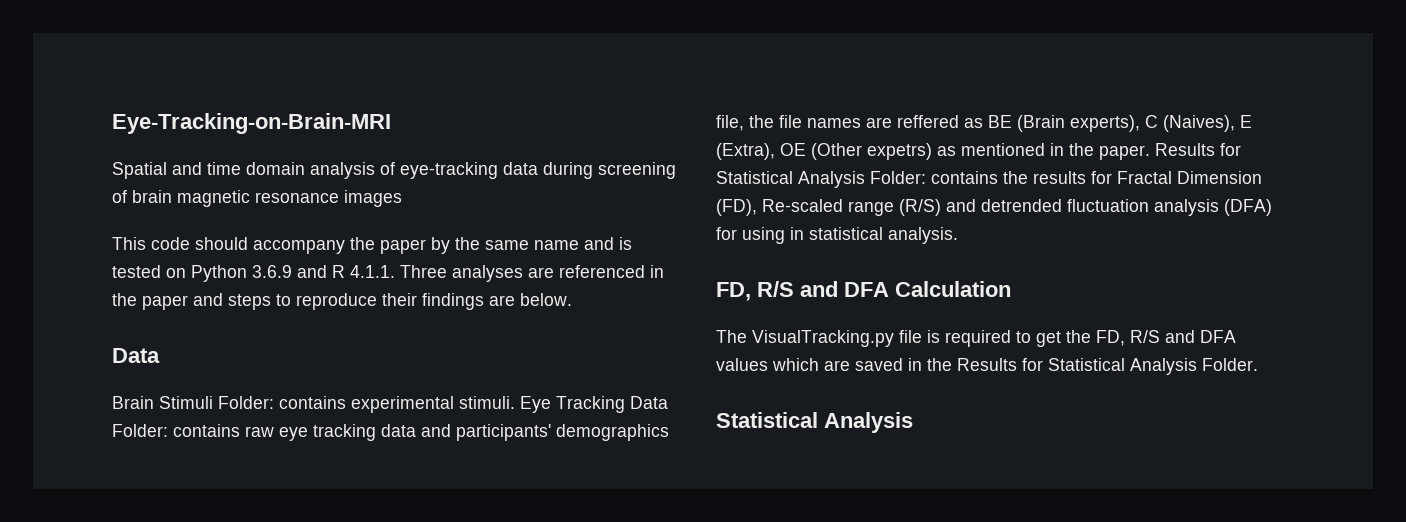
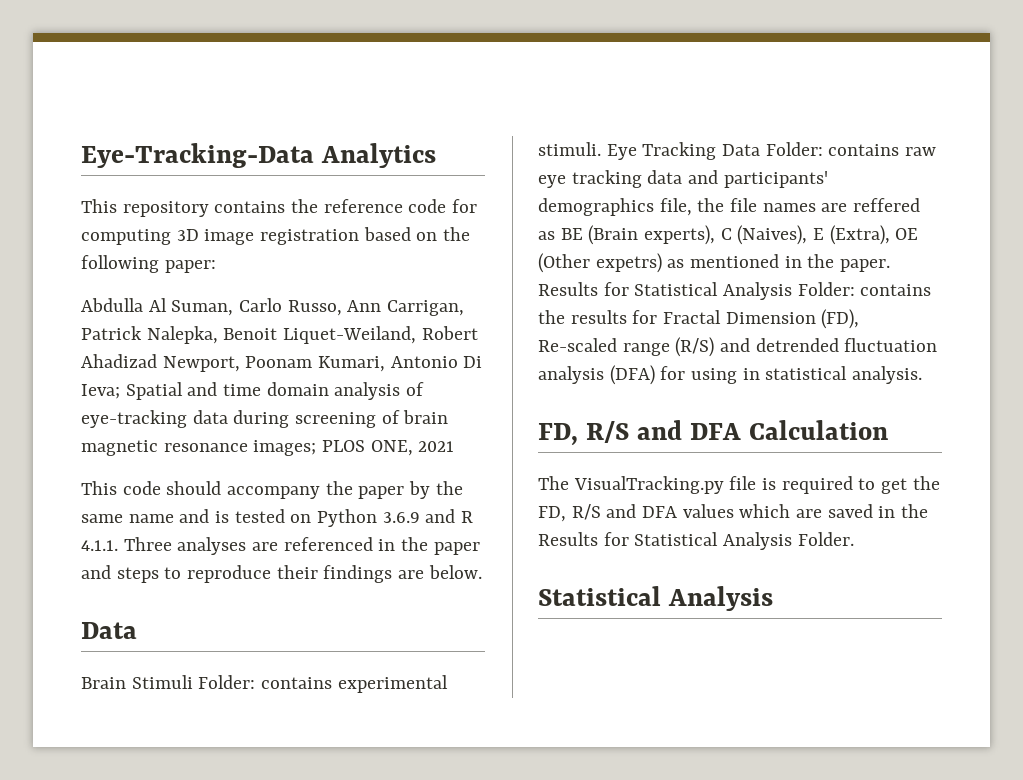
- Eye-Tracking-on-Brain-MRI
- Spatial and time domain analysis of eye-tracking data during screening of brain magnetic resonance images
+ Eye-Tracking-Data Analytics
+ This repository contains the reference code for computing 3D image registration based on the following paper:
+ Abdulla Al Suman, Carlo Russo, Ann Carrigan, Patrick Nalepka, Benoit Liquet-Weiland, Robert Ahadizad Newport, Poonam Kumari, Antonio Di Ieva; Spatial and time domain analysis of eye-tracking data during screening of brain magnetic resonance images; PLOS ONE, 2021

